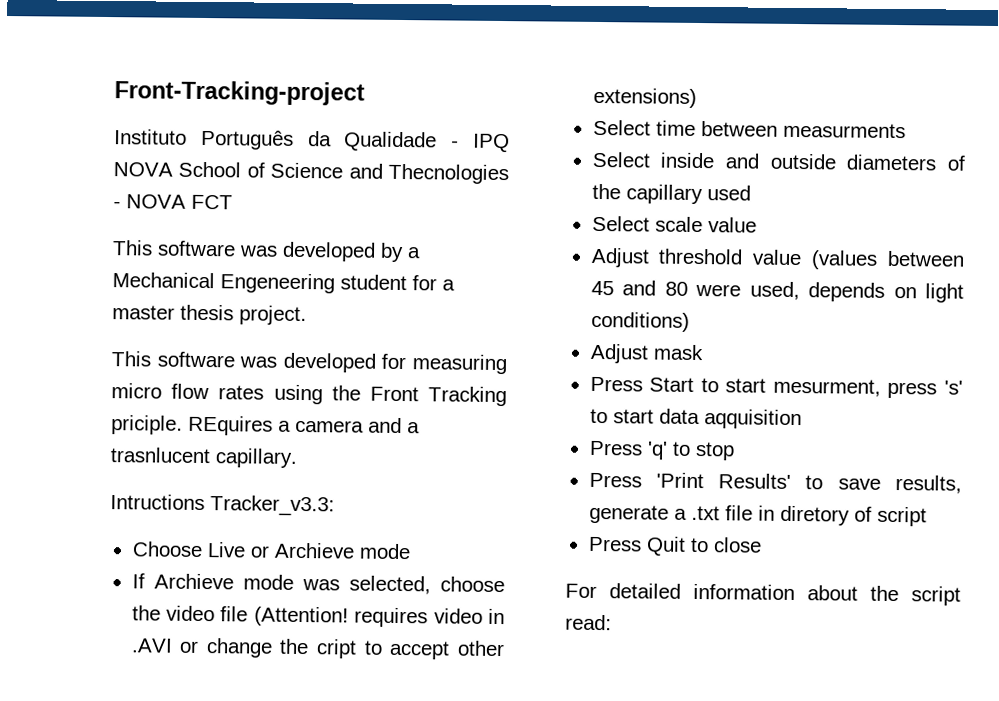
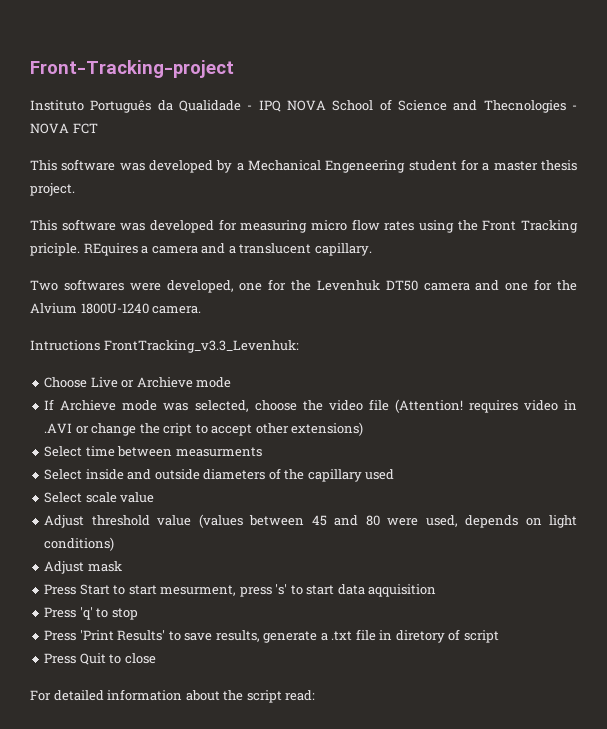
- REquires a camera and a trasnlucent capillary.
+ REquires a camera and a translucent capillary.
+ Two softwares were developed, one for the Levenhuk DT50 camera and one for the Alvium 1800U-1240 camera.
- Intructions Tracker_v3.3:
+ Intructions FrontTracking_v3.3_Levenhuk:

